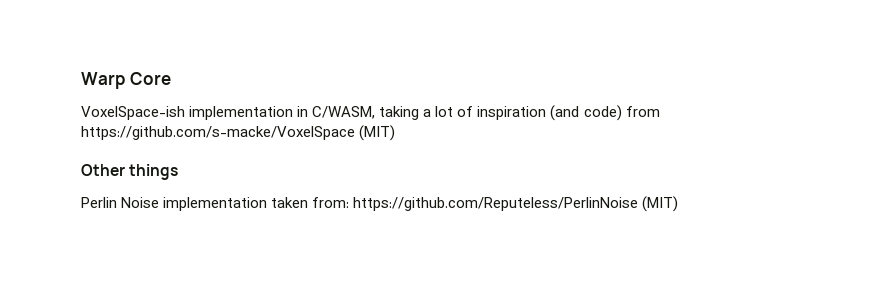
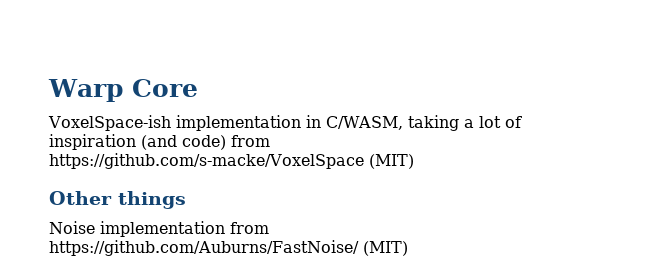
- Perlin Noise implementation taken from: https://github.com/Reputeless/PerlinNoise (MIT)
+ Noise implementation from https://github.com/Auburns/FastNoise/ (MIT)

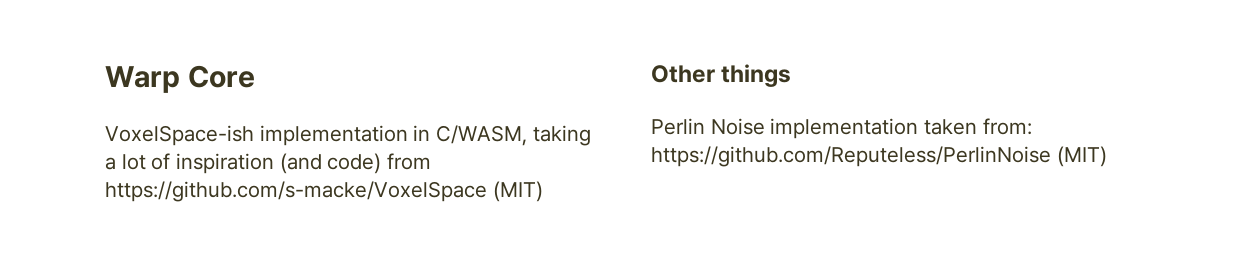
- Noise implementation from https://github.com/Auburns/FastNoise/ (MIT)
+ Perlin Noise implementation taken from: https://github.com/Reputeless/PerlinNoise (MIT)

